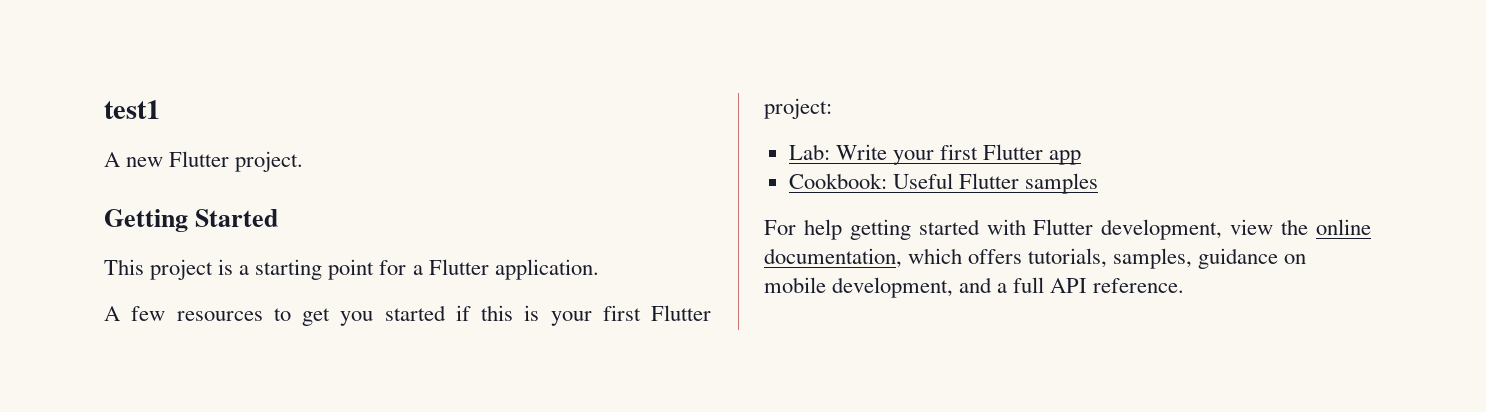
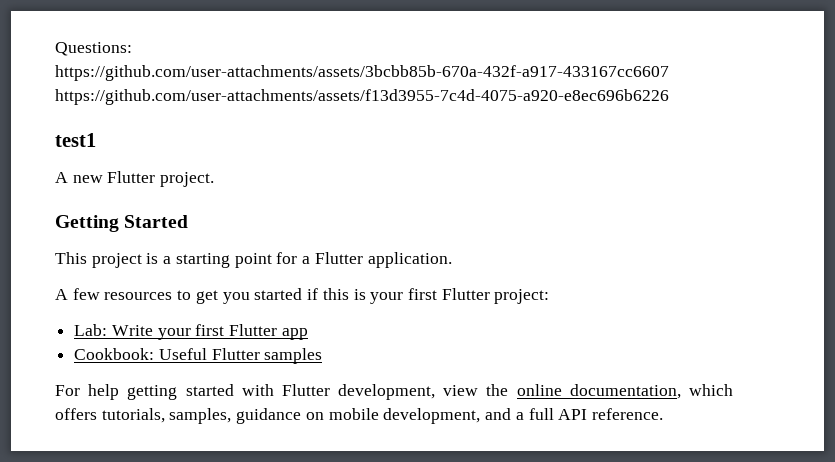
+ Questions: https://github.com/user-attachments/assets/3bcbb85b-670a-432f-a917-433167cc6607 https://github.com/user-attachments/assets/f13d3955-7c4d-4075-a920-e8ec696b6226

